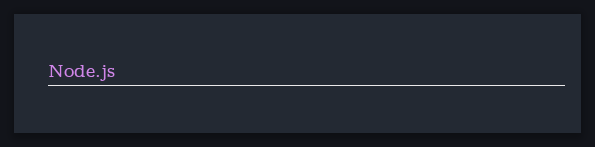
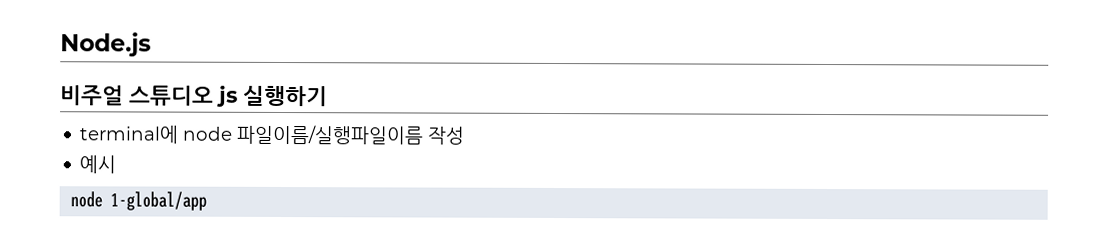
+ 비주얼 스튜디오 js 실행하기
+ terminal에 node 파일이름/실행파일이름 작성
+ 예시
+ node 1-global/app

